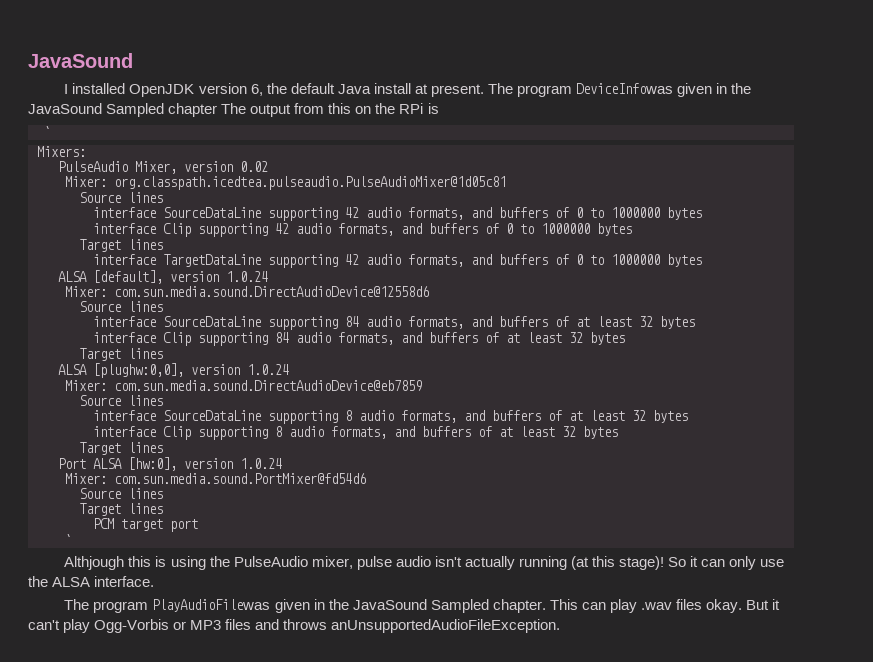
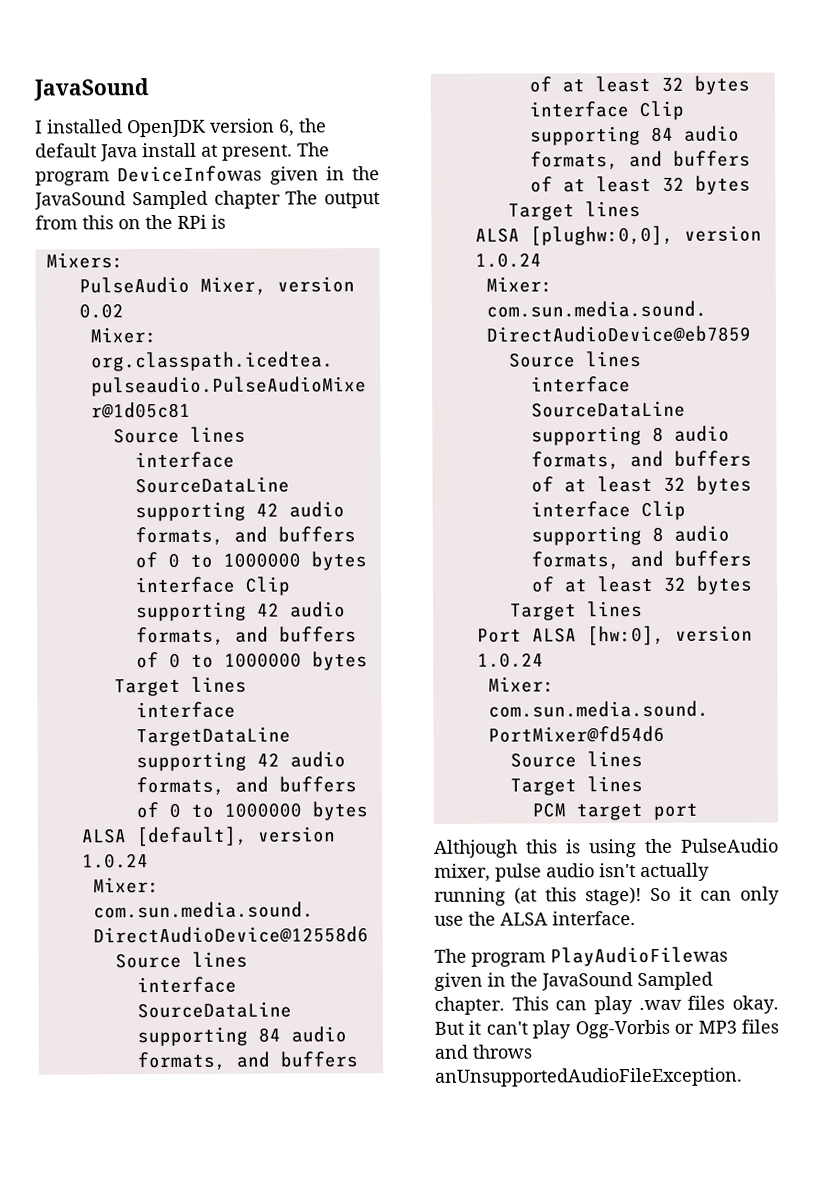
  The program DeviceInfowas given in the JavaSound Sampled chapter The output from this on the RPi is
- `
  PCM target port
- `

